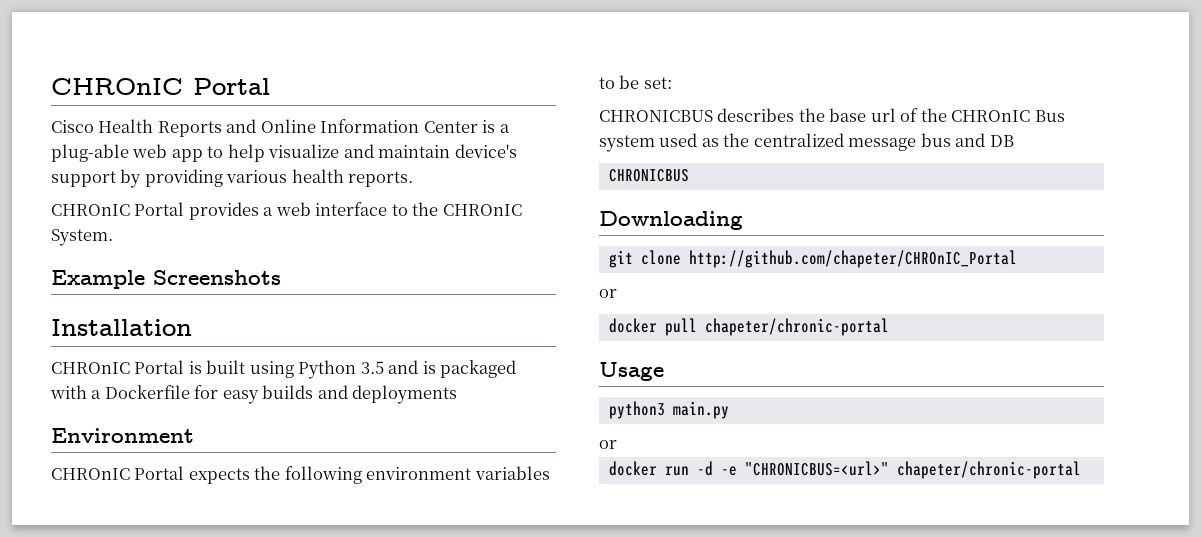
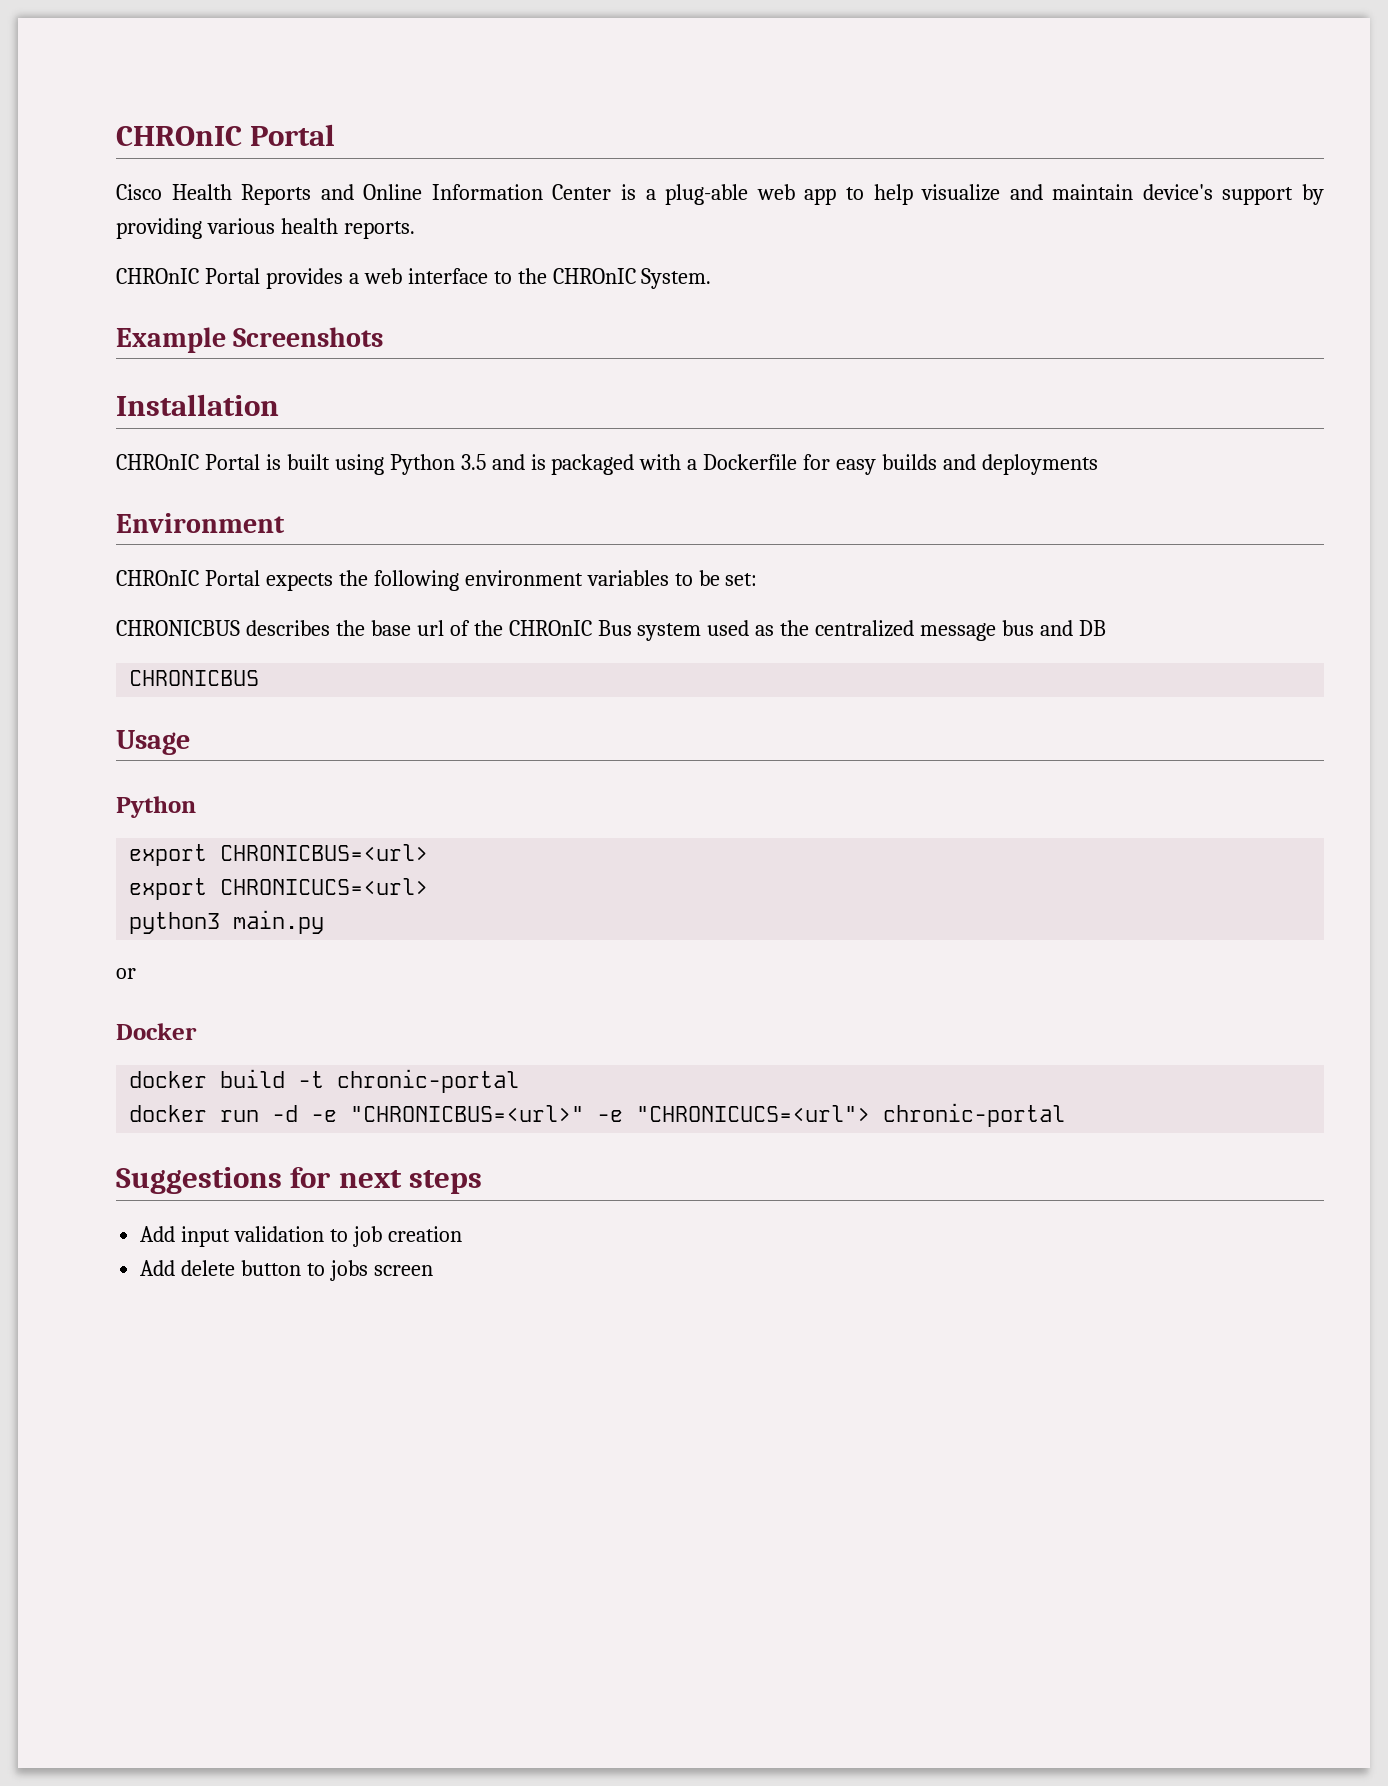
- Downloading
- git clone http://github.com/chapeter/CHROnIC_Portal
- or
- docker pull chapeter/chronic-portal
  Usage
+ Python
+ export CHRONICBUS=<url>
+ export CHRONICUCS=<url>
  python3 main.py
  or
+ Docker
+ docker build -t chronic-portal
- docker run -d -e "CHRONICBUS=<url>" chapeter/chronic-portal
+ docker run -d -e "CHRONICBUS=<url>" -e "CHRONICUCS=<url"> chronic-portal
+ Suggestions for next steps
+ Add input validation to job creation
+ Add delete button to jobs screen

